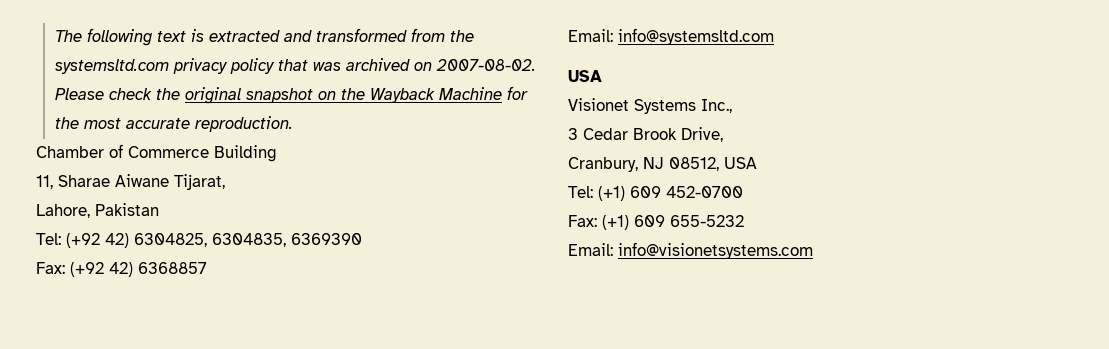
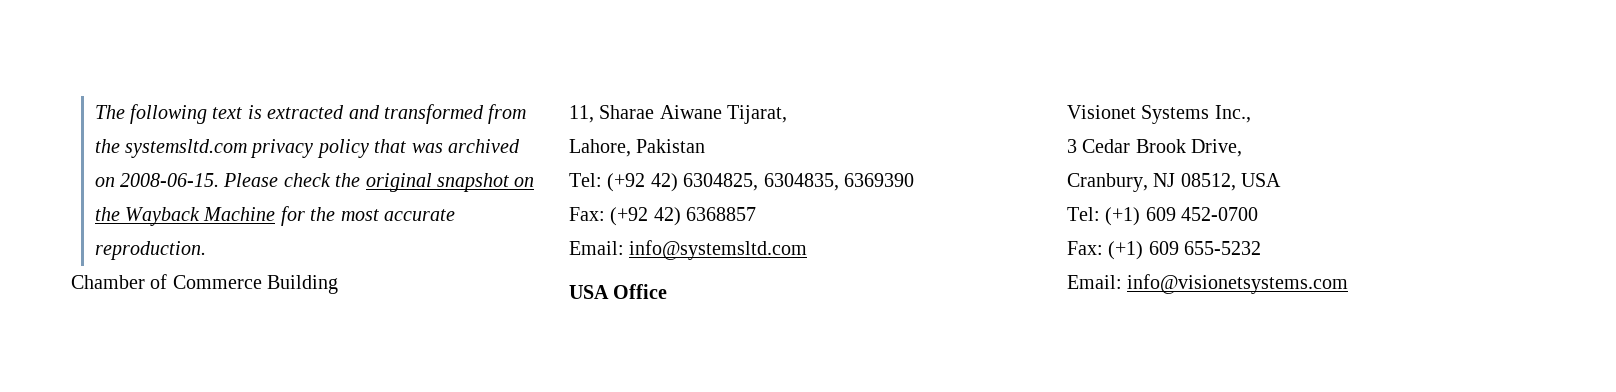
- The following text is extracted and transformed from the systemsltd.com privacy policy that was archived on 2007-08-02.
+ The following text is extracted and transformed from the systemsltd.com privacy policy that was archived on 2008-06-15.
  Email: info@systemsltd.com
- USA
+ USA Office

